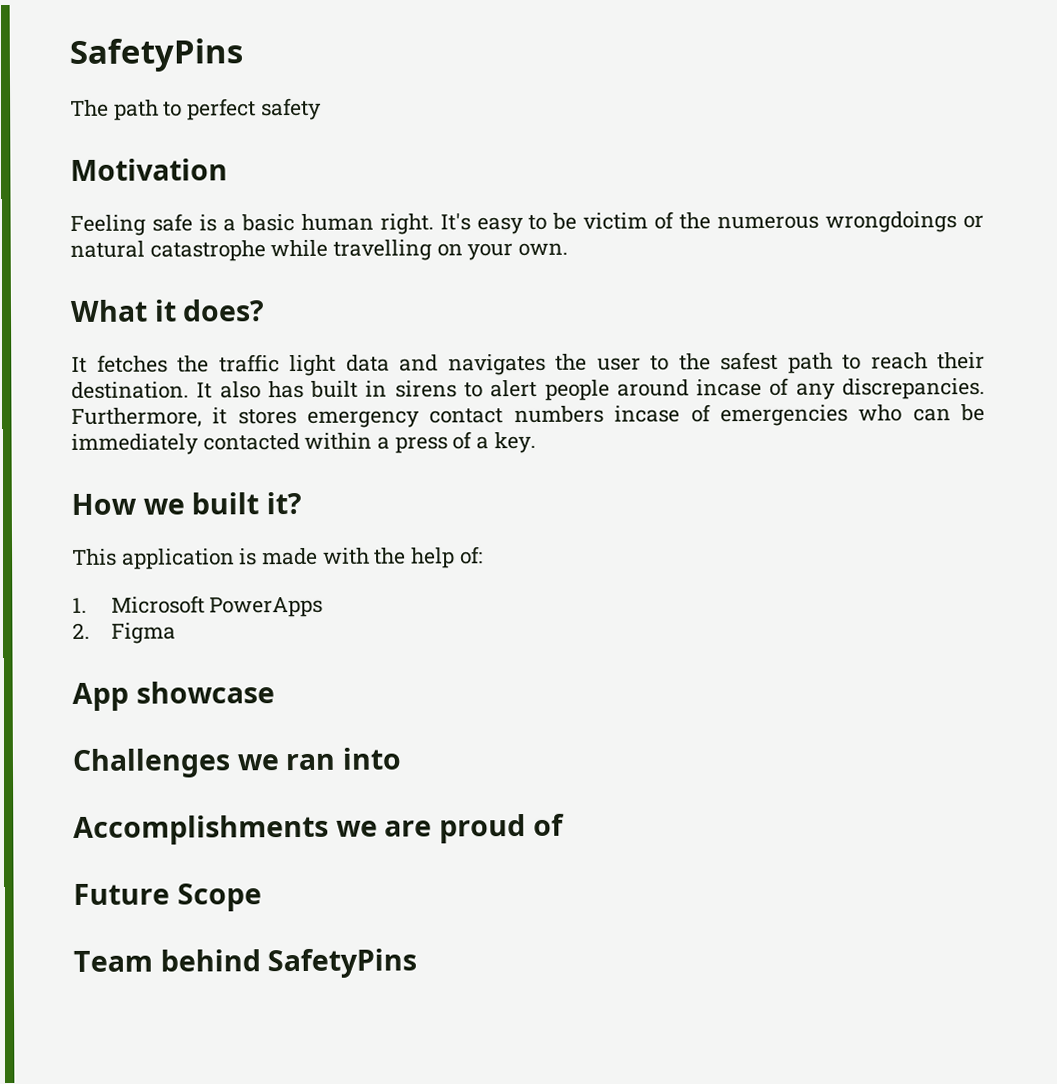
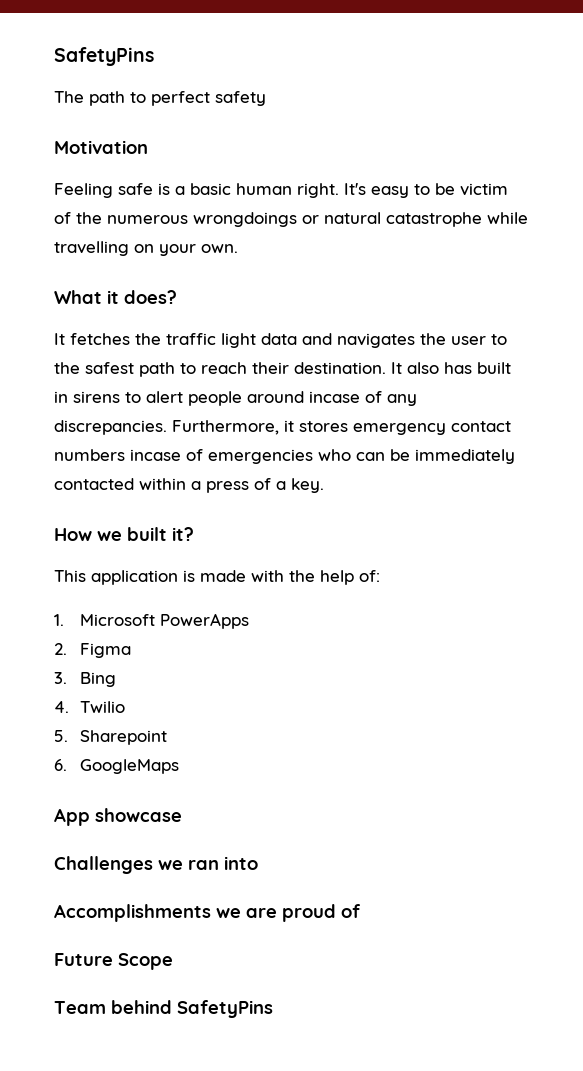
+ 3. Bing
+ 4. Twilio
+ 5. Sharepoint
+ 6. GoogleMaps

